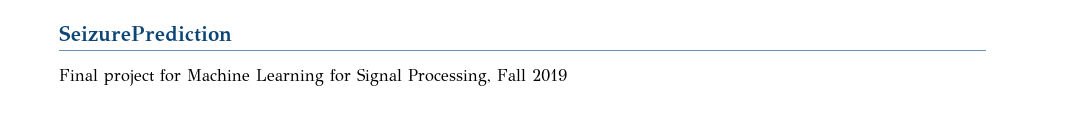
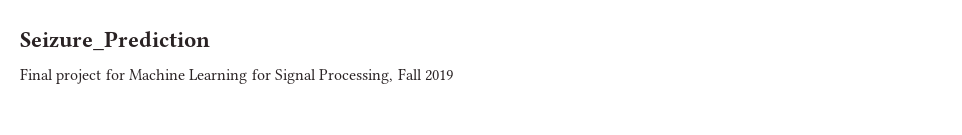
- SeizurePrediction
+ Seizure_Prediction

